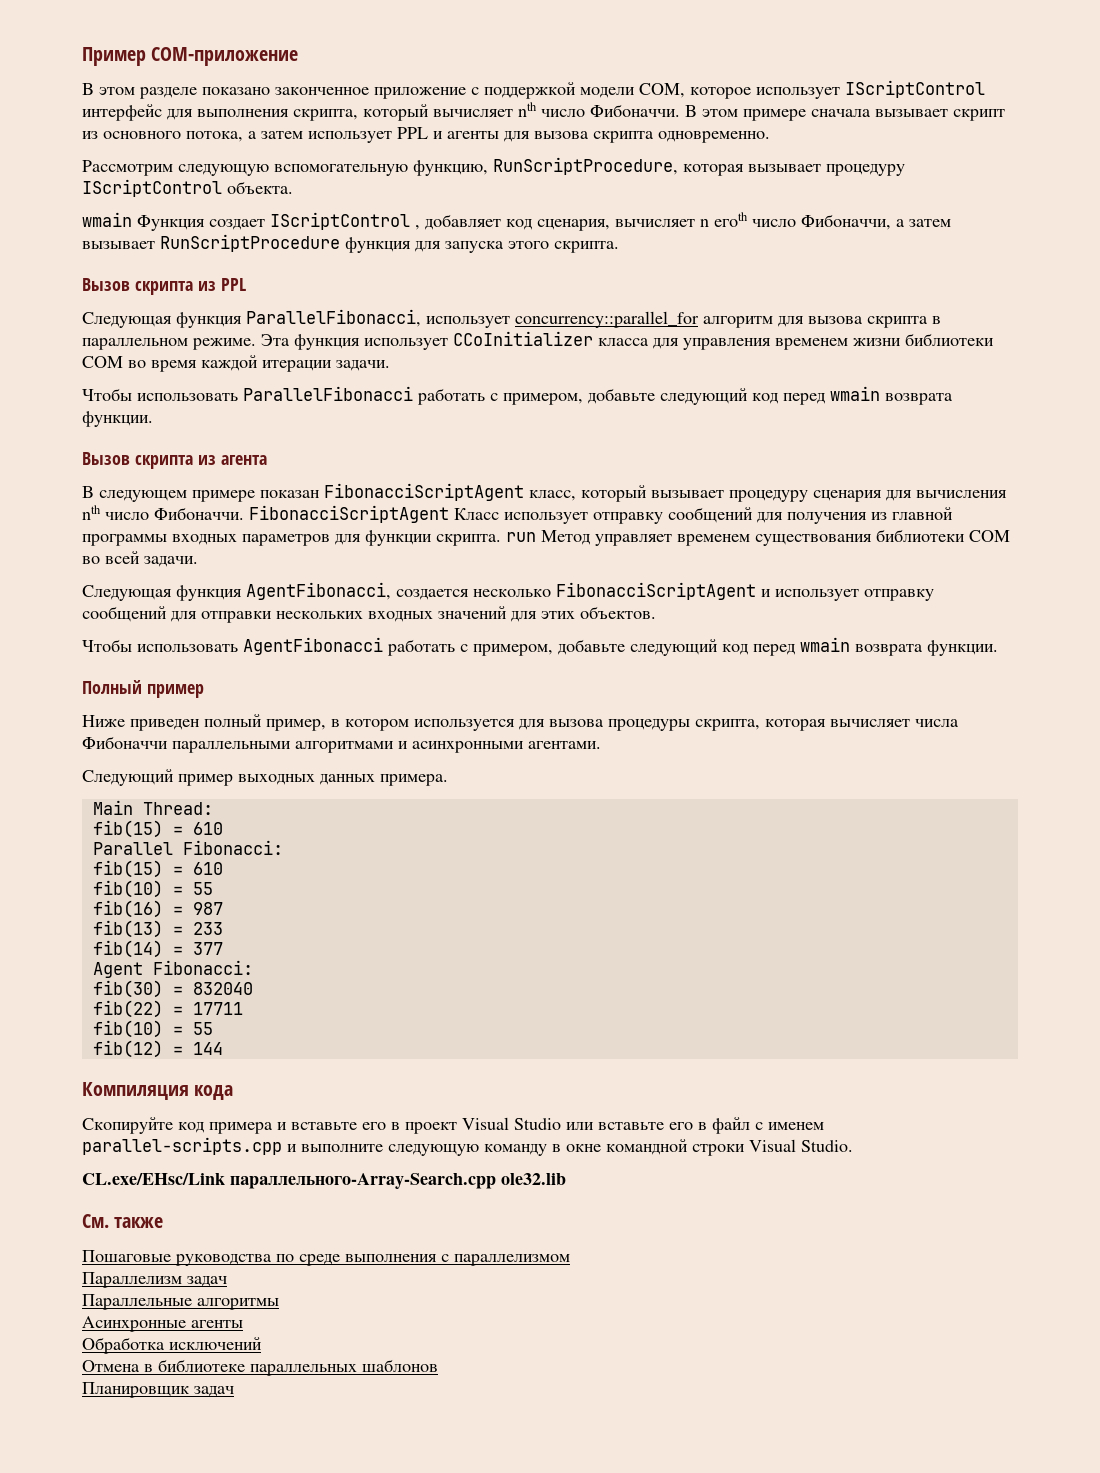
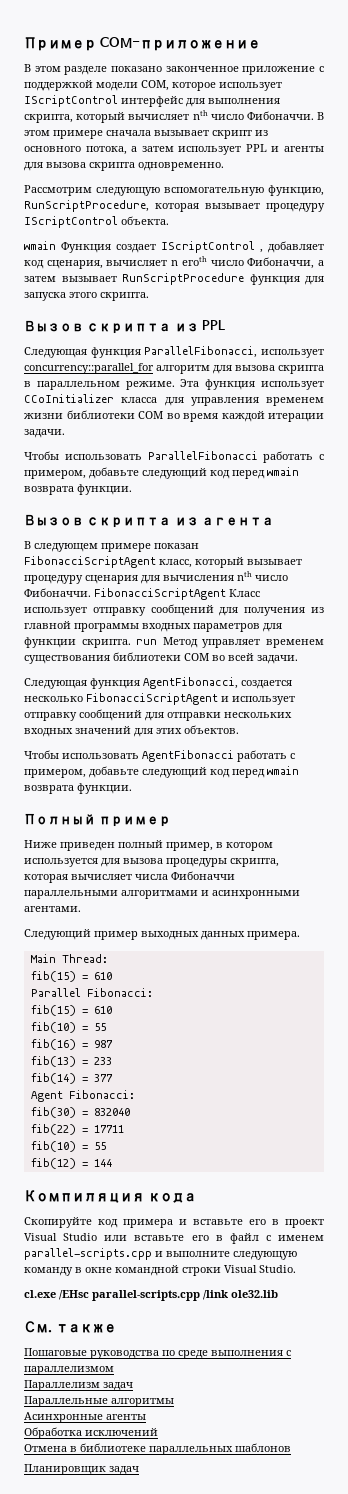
- CL.exe/EHsc/Link параллельного-Array-Search.cpp ole32.lib
+ cl.exe /EHsc parallel-scripts.cpp /link ole32.lib

